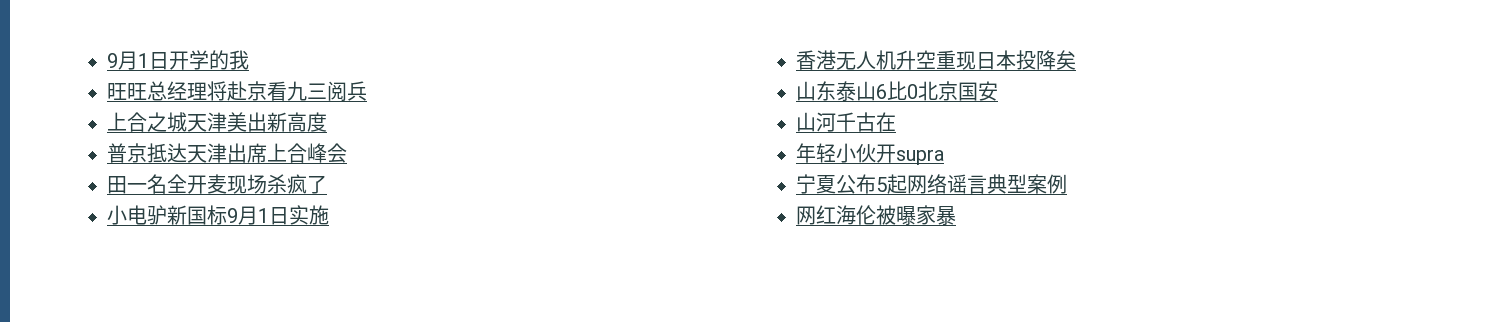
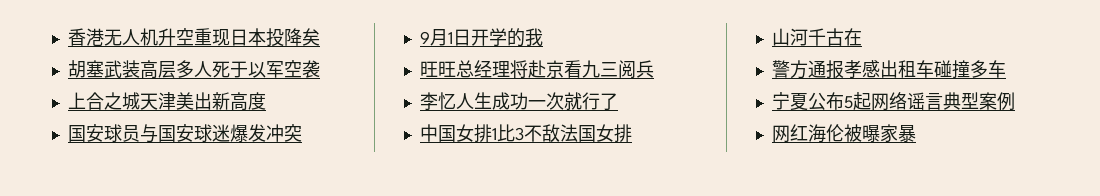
+ 香港无人机升空重现日本投降矣
+ 胡塞武装高层多人死于以军空袭
+ 上合之城天津美出新高度
+ 国安球员与国安球迷爆发冲突
- 上合之城天津美出新高度
- 普京抵达天津出席上合峰会
- 田一名全开麦现场杀疯了
- 小电驴新国标9月1日实施
- 香港无人机升空重现日本投降矣
- 山东泰山6比0北京国安
+ 李忆人生成功一次就行了
+ 中国女排1比3不敌法国女排
  山河千古在
- 年轻小伙开supra
+ 警方通报孝感出租车碰撞多车

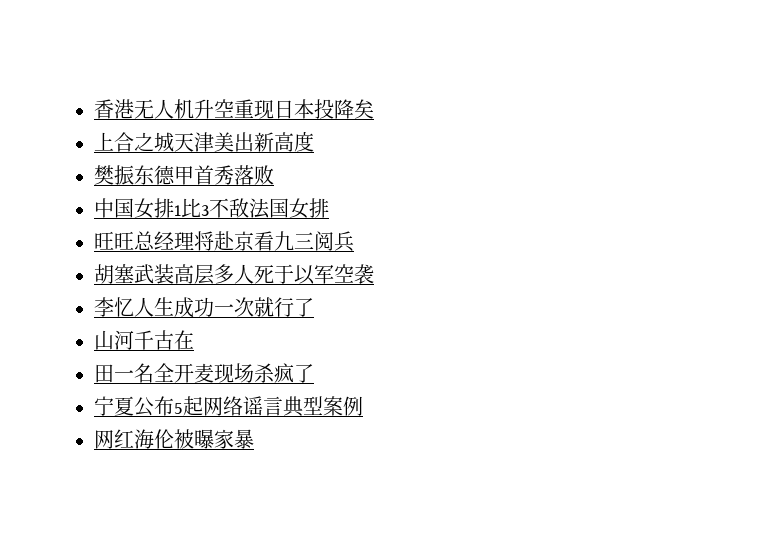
+ 上合之城天津美出新高度
+ 樊振东德甲首秀落败
+ 中国女排1比3不敌法国女排
+ 旺旺总经理将赴京看九三阅兵
- 上合之城天津美出新高度
- 国安球员与国安球迷爆发冲突
- 9月1日开学的我
- 旺旺总经理将赴京看九三阅兵
- 中国女排1比3不敌法国女排
  山河千古在
- 警方通报孝感出租车碰撞多车
+ 田一名全开麦现场杀疯了

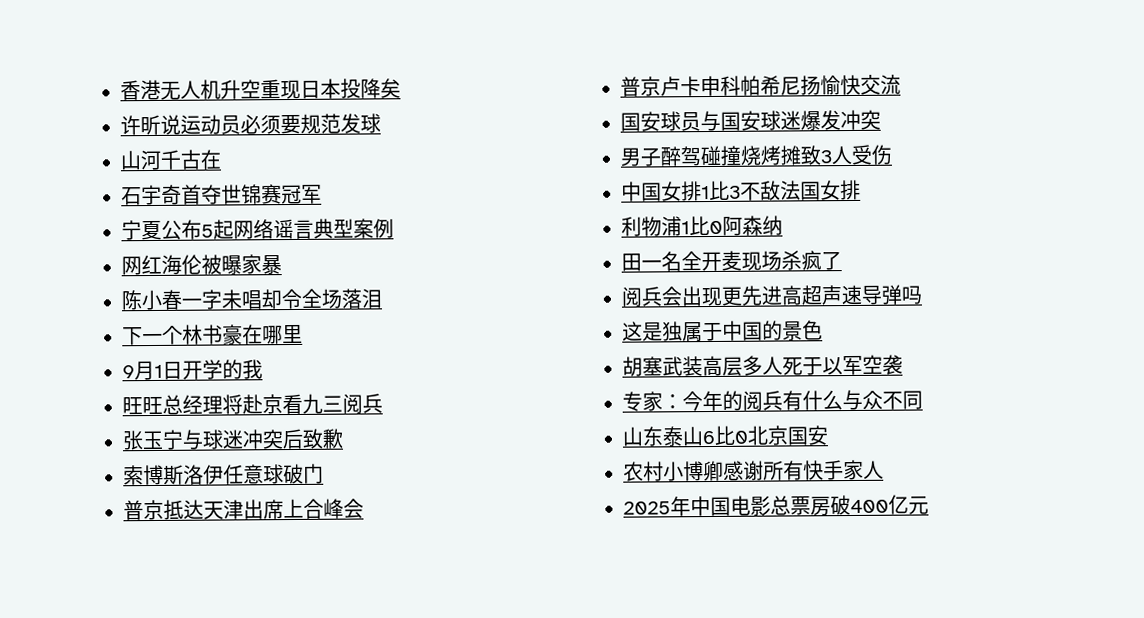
- 上合之城天津美出新高度
- 樊振东德甲首秀落败
- 中国女排1比3不敌法国女排
- 旺旺总经理将赴京看九三阅兵
- 胡塞武装高层多人死于以军空袭
- 李忆人生成功一次就行了
+ 许昕说运动员必须要规范发球
  山河千古在
- 田一名全开麦现场杀疯了
+ 石宇奇首夺世锦赛冠军
+ 陈小春一字未唱却令全场落泪
+ 下一个林书豪在哪里
+ 9月1日开学的我
+ 旺旺总经理将赴京看九三阅兵
+ 张玉宁与球迷冲突后致歉
+ 索博斯洛伊任意球破门
+ 普京抵达天津出席上合峰会
+ 普京卢卡申科帕希尼扬愉快交流
+ 国安球员与国安球迷爆发冲突
+ 男子醉驾碰撞烧烤摊致3人受伤
+ 中国女排1比3不敌法国女排
+ 利物浦1比0阿森纳
+ 田一名全开麦现场杀疯了
+ 阅兵会出现更先进高超声速导弹吗
+ 这是独属于中国的景色
+ 胡塞武装高层多人死于以军空袭
+ 专家：今年的阅兵有什么与众不同
+ 山东泰山6比0北京国安
+ 农村小博卿感谢所有快手家人
+ 2025年中国电影总票房破400亿元

